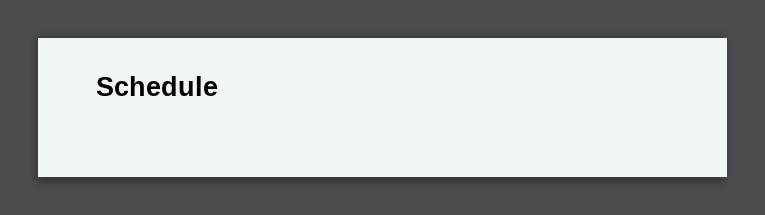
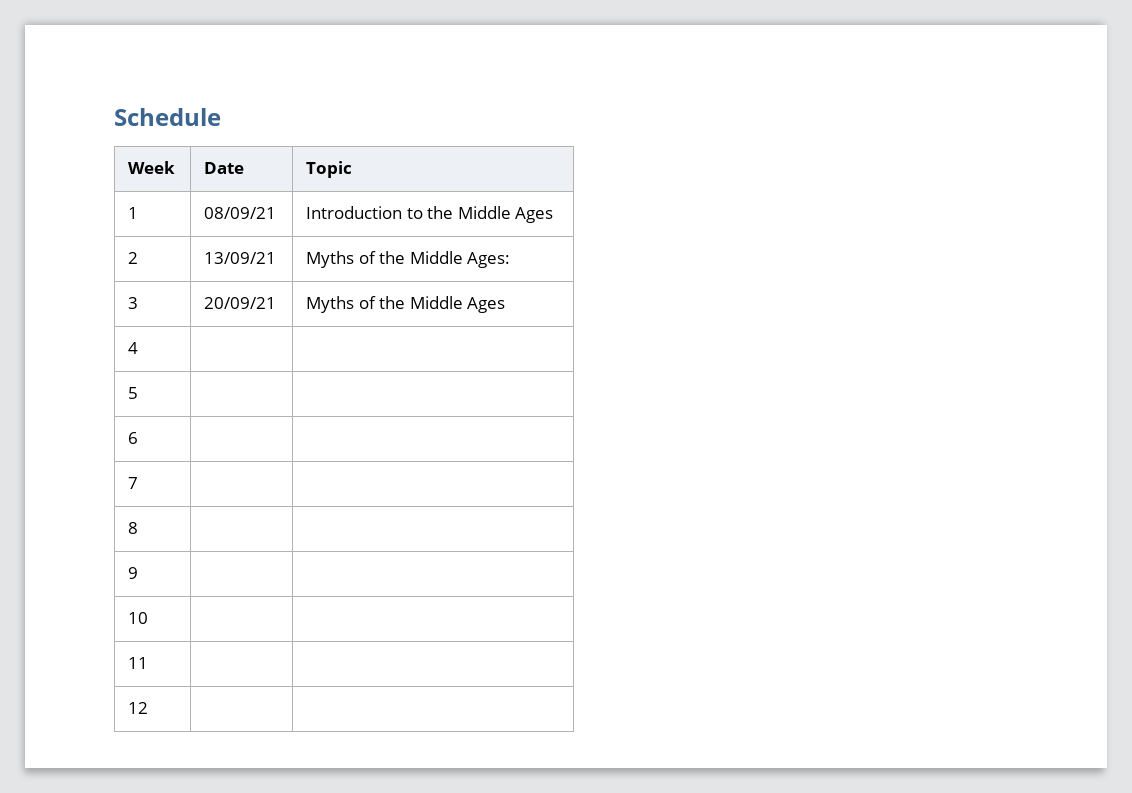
+ Week | Date | Topic
+ 1 | 08/09/21 | Introduction to the Middle Ages
+ 2 | 13/09/21 | Myths of the Middle Ages:
+ 3 | 20/09/21 | Myths of the Middle Ages
+ 4 | |
+ 5 | |
+ 6 | |
+ 7 | |
+ 8 | |
+ 9 | |
+ 10 | |
+ 11 | |
+ 12 | |

